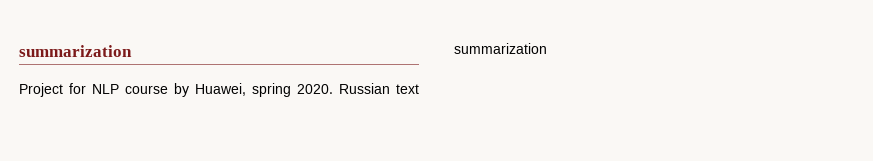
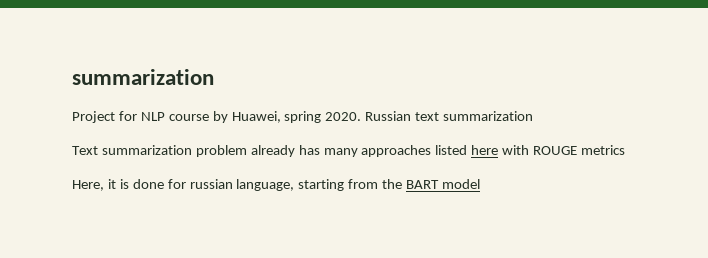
+ Text summarization problem already has many approaches listed here with ROUGE metrics
+ Here, it is done for russian language, starting from the BART model

